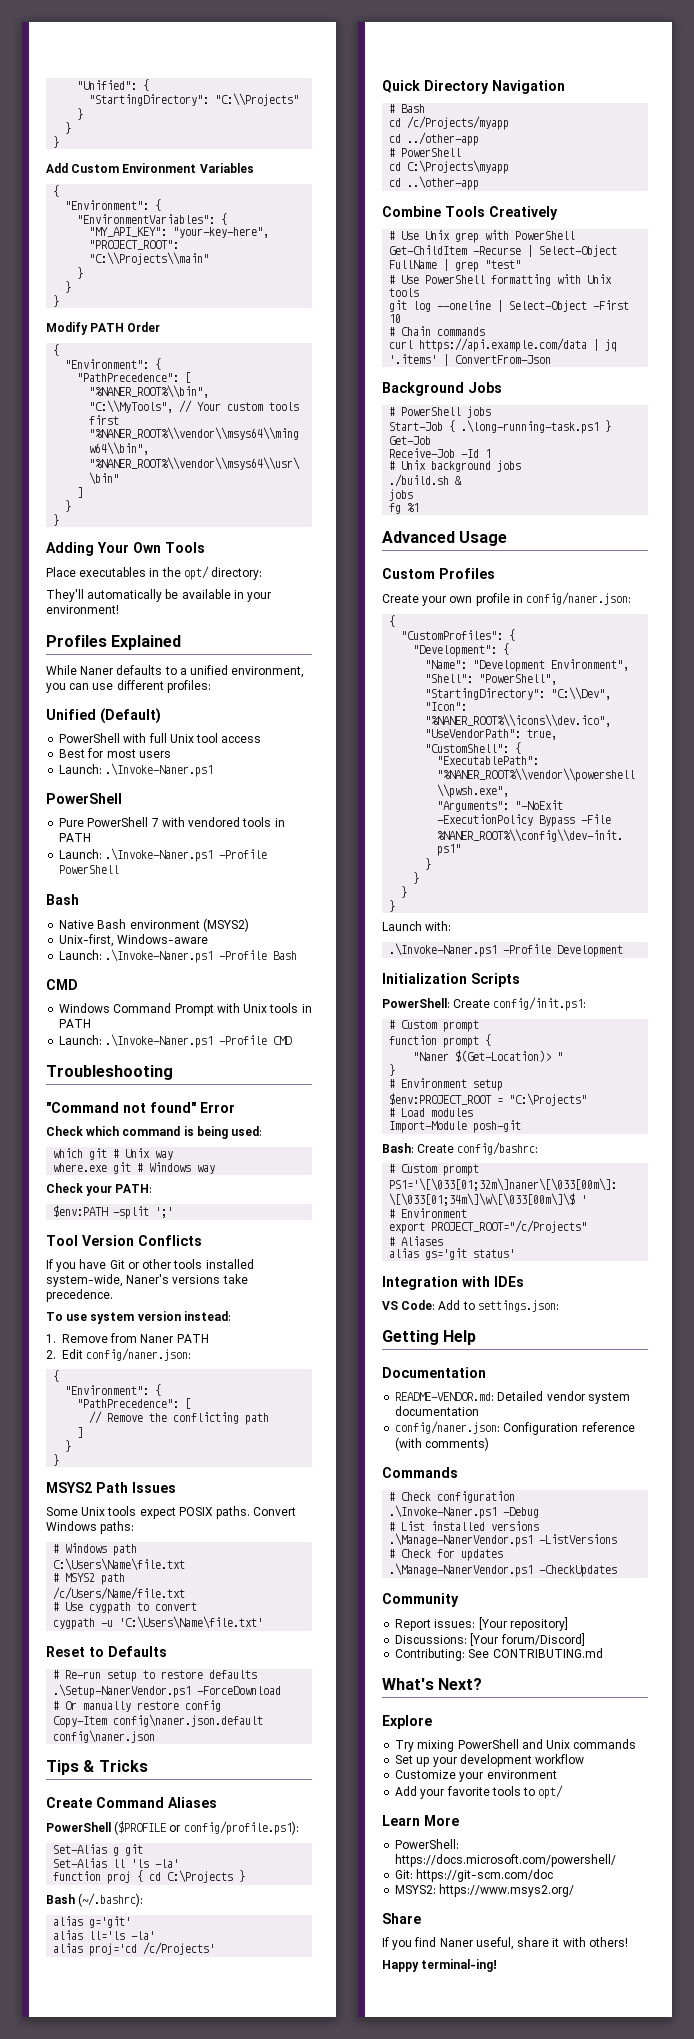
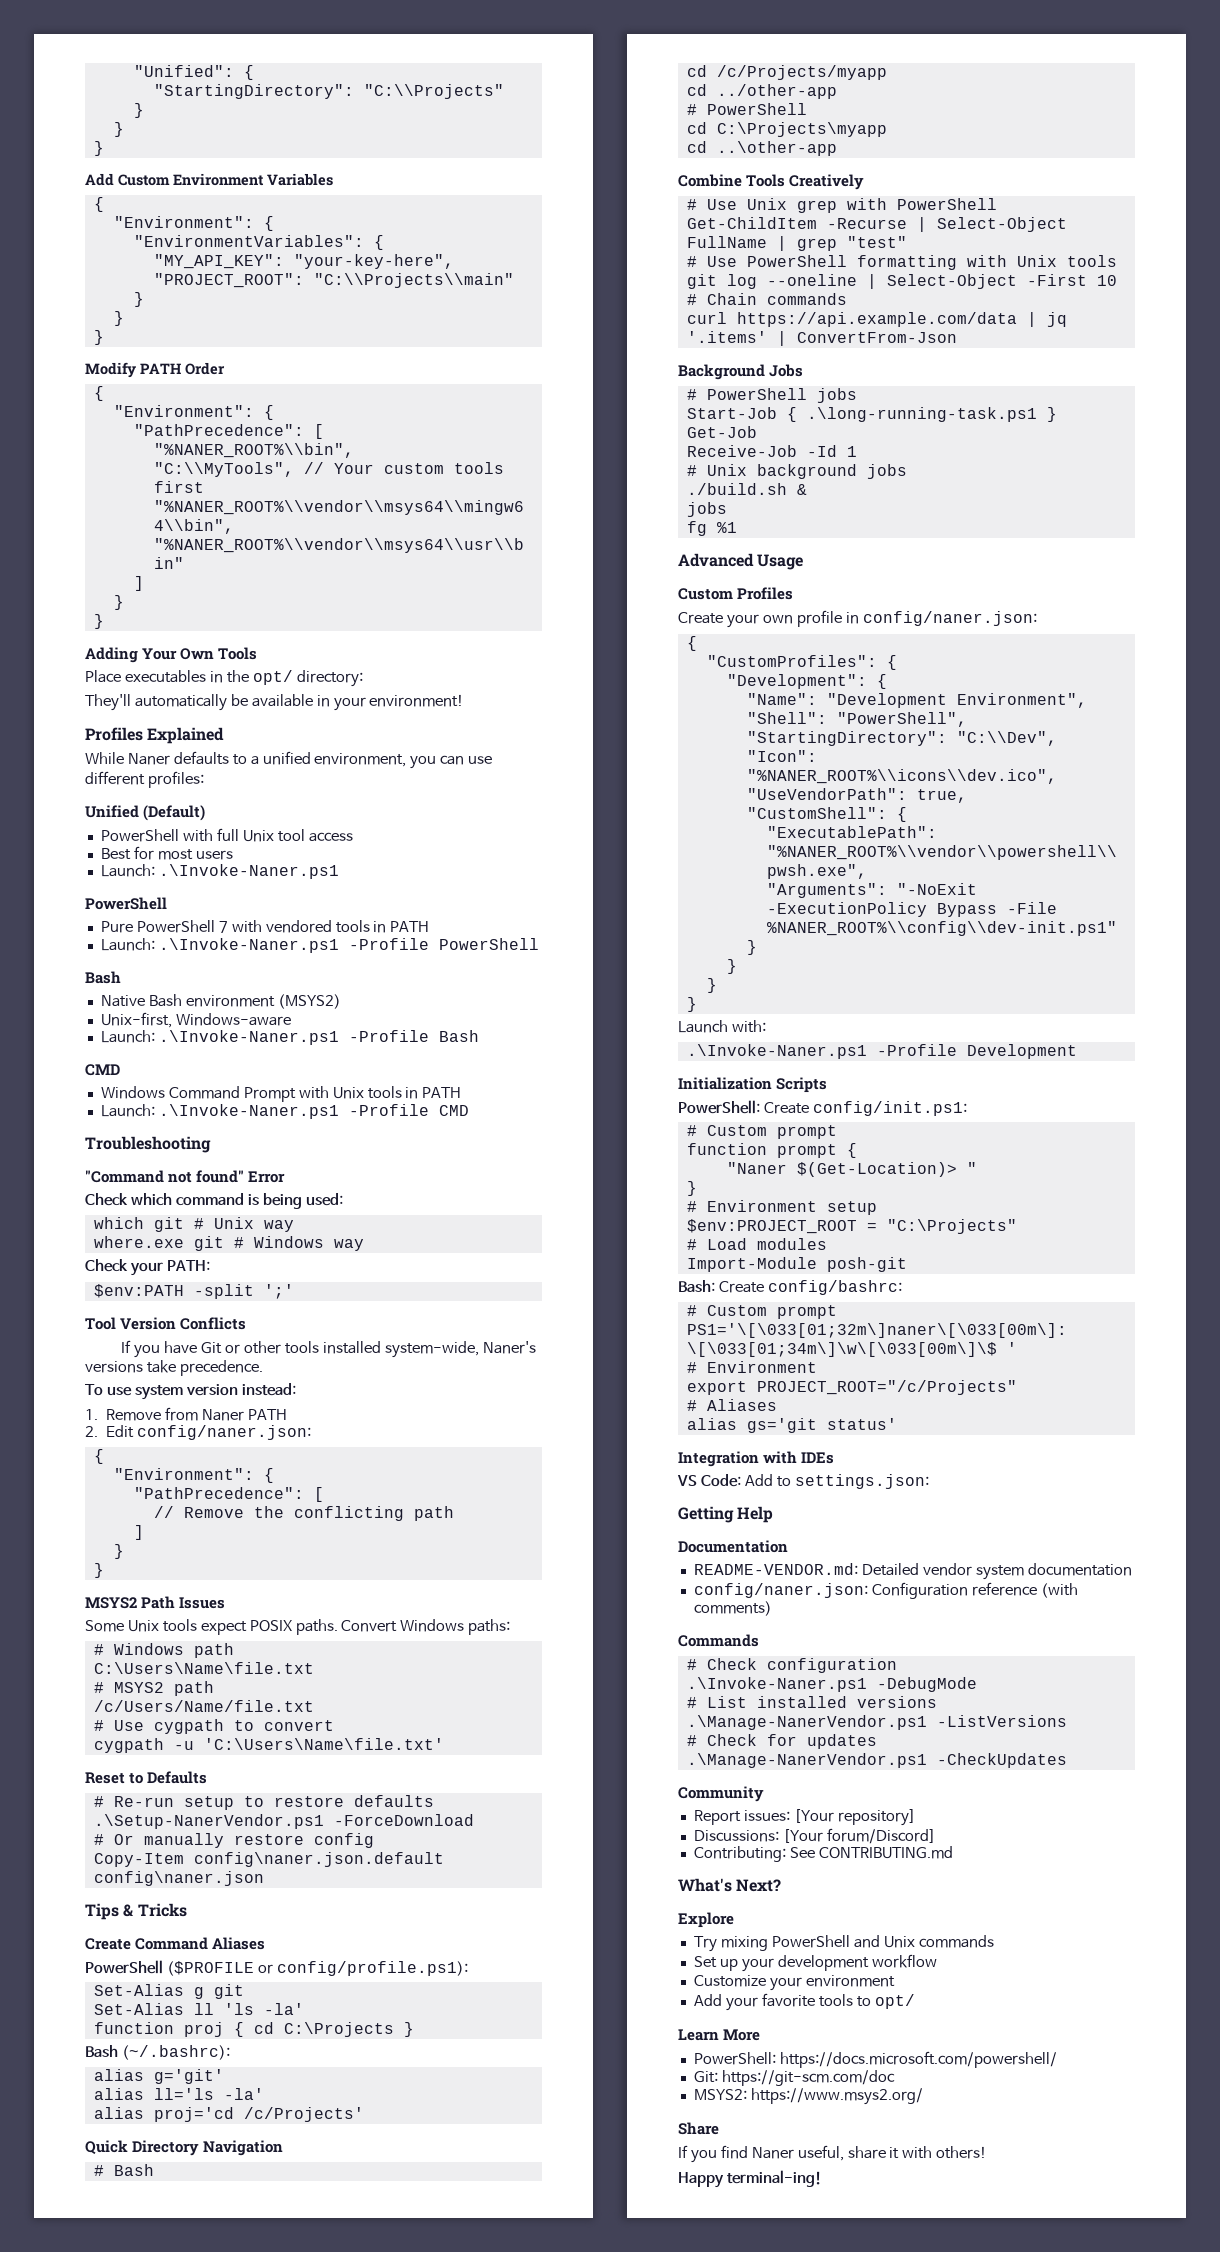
- .\Invoke-Naner.ps1 -Debug
+ .\Invoke-Naner.ps1 -DebugMode

